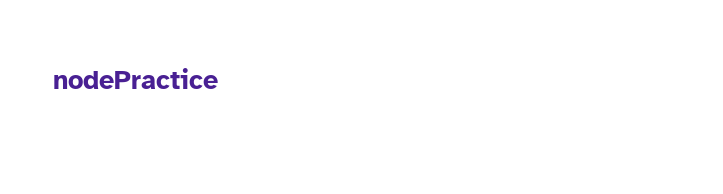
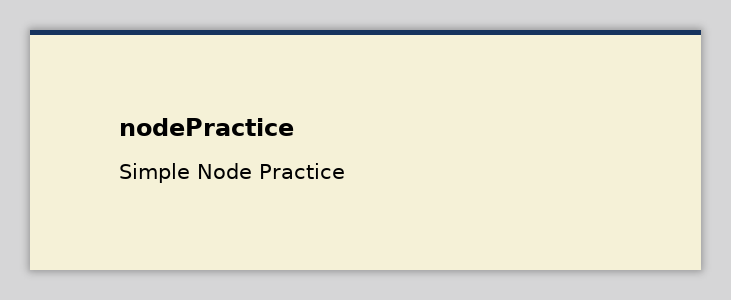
+ Simple Node Practice

